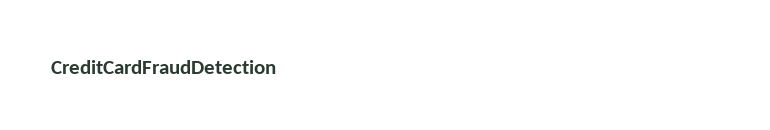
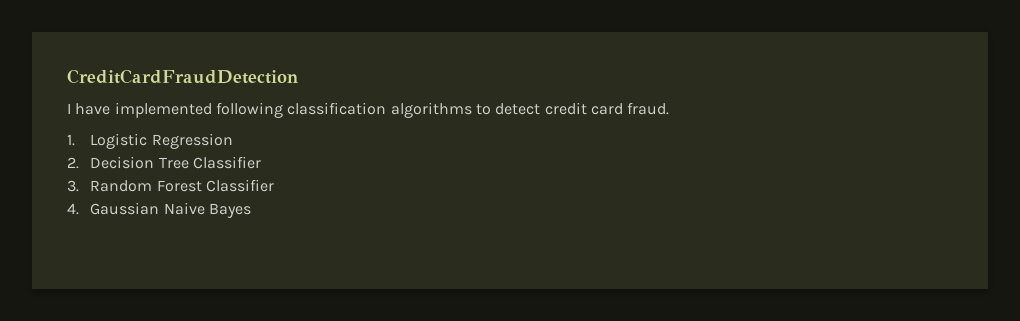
+ I have implemented following classification algorithms to detect credit card fraud.
+ 1. Logistic Regression
+ 2. Decision Tree Classifier
+ 3. Random Forest Classifier
+ 4. Gaussian Naive Bayes

